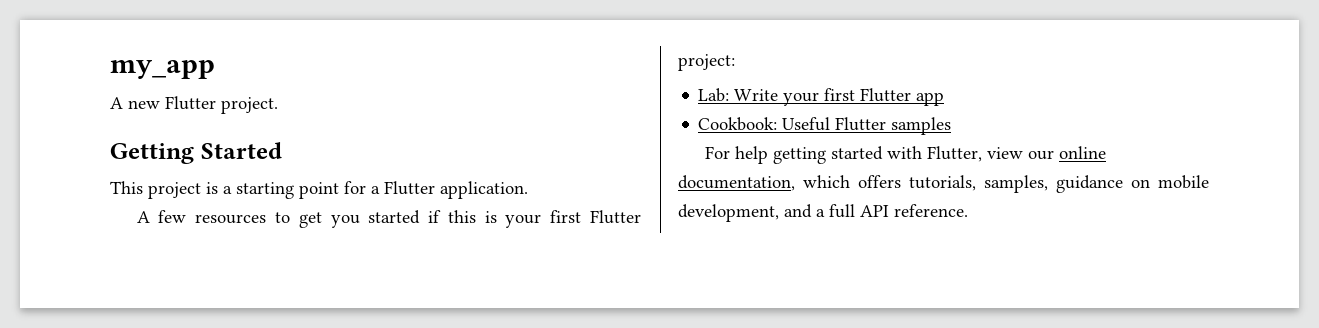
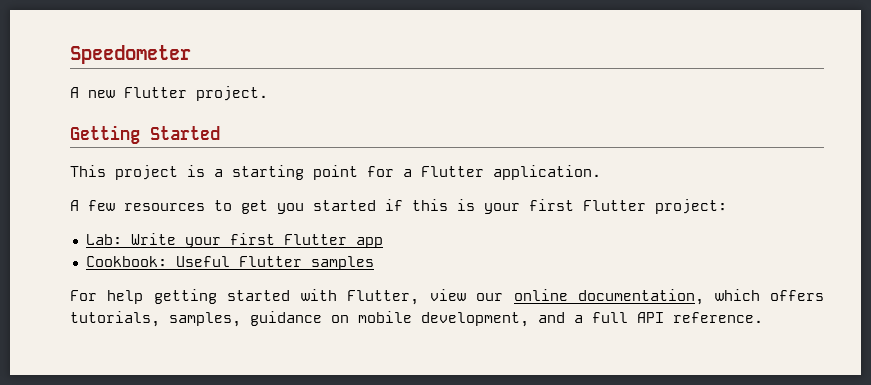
- my_app
+ Speedometer

